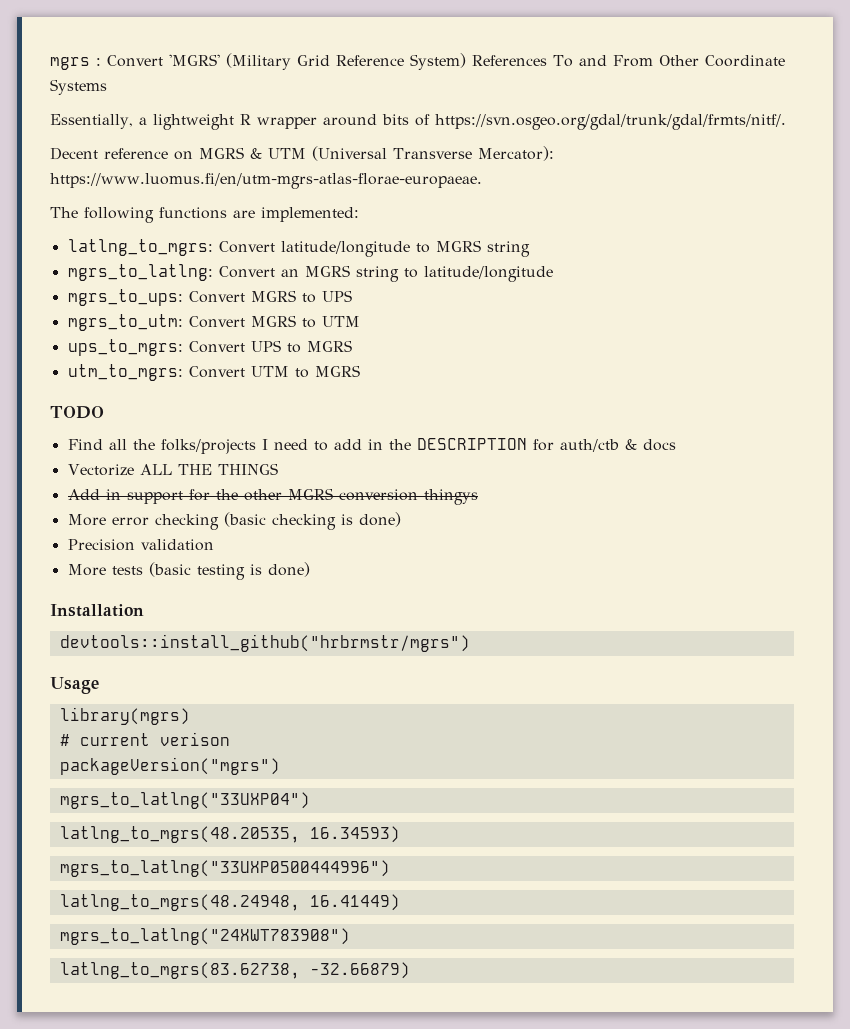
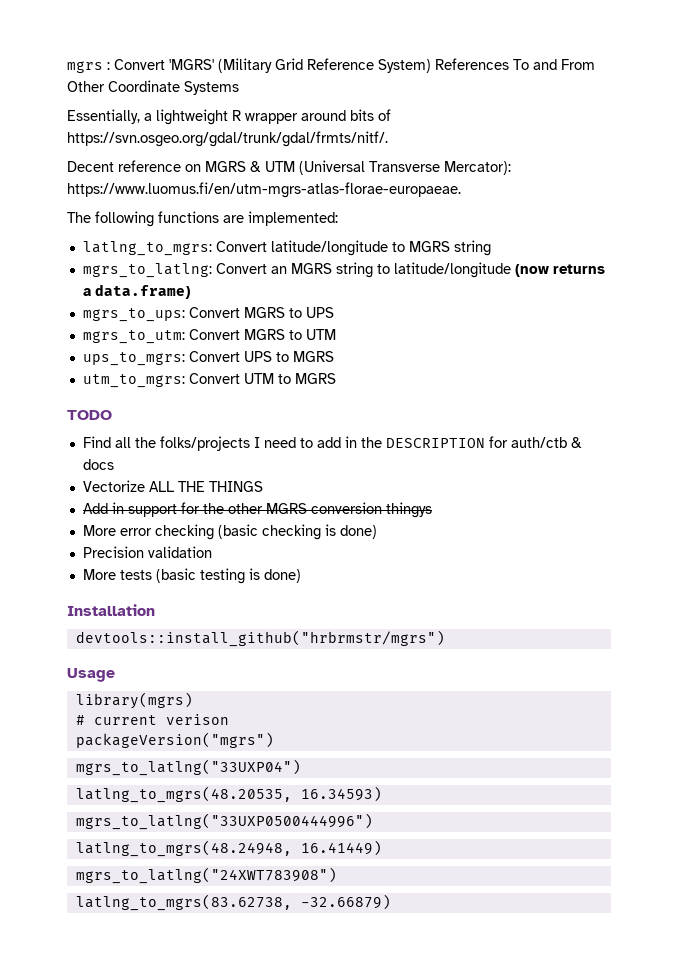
- mgrs_to_latlng: Convert an MGRS string to latitude/longitude
+ mgrs_to_latlng: Convert an MGRS string to latitude/longitude (now returns a data.frame)

